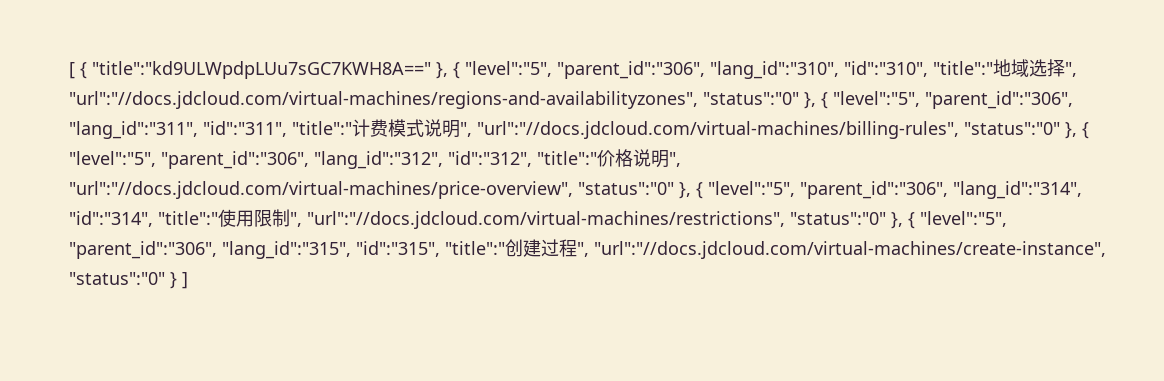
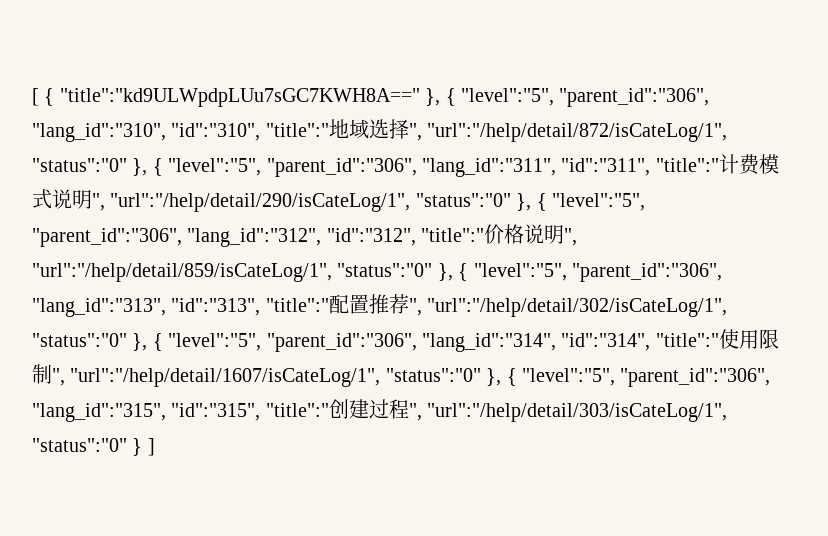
- 地域选择", "url":"//docs.jdcloud.com/virtual-machines/regions-and-availabilityzones", "status":"0" }, { "level":"5", "parent_id":"306", "lang_id":"311", "id":"311", "title":"
+ 地域选择", "url":"/help/detail/872/isCateLog/1", "status":"0" }, { "level":"5", "parent_id":"306", "lang_id":"311", "id":"311", "title":"
- 计费模式说明", "url":"//docs.jdcloud.com/virtual-machines/billing-rules", "status":"0" }, { "level":"5", "parent_id":"306", "lang_id":"312", "id":"312", "title":"
+ 计费模式说明", "url":"/help/detail/290/isCateLog/1", "status":"0" }, { "level":"5", "parent_id":"306", "lang_id":"312", "id":"312", "title":"
- 价格说明", "url":"//docs.jdcloud.com/virtual-machines/price-overview", "status":"0" }, { "level":"5", "parent_id":"306", "lang_id":"314", "id":"314", "title":"
+ 价格说明", "url":"/help/detail/859/isCateLog/1", "status":"0" }, { "level":"5", "parent_id":"306", "lang_id":"313", "id":"313", "title":"配置推荐", "url":"/help/detail/302/isCateLog/1", "status":"0" }, { "level":"5", "parent_id":"306", "lang_id":"314", "id":"314", "title":"
- 使用限制", "url":"//docs.jdcloud.com/virtual-machines/restrictions", "status":"0" }, { "level":"5", "parent_id":"306", "lang_id":"315", "id":"315", "title":"
+ 使用限制", "url":"/help/detail/1607/isCateLog/1", "status":"0" }, { "level":"5", "parent_id":"306", "lang_id":"315", "id":"315", "title":"
- 创建过程", "url":"//docs.jdcloud.com/virtual-machines/create-instance", "status":"0" } ]
+ 创建过程", "url":"/help/detail/303/isCateLog/1", "status":"0" } ]

